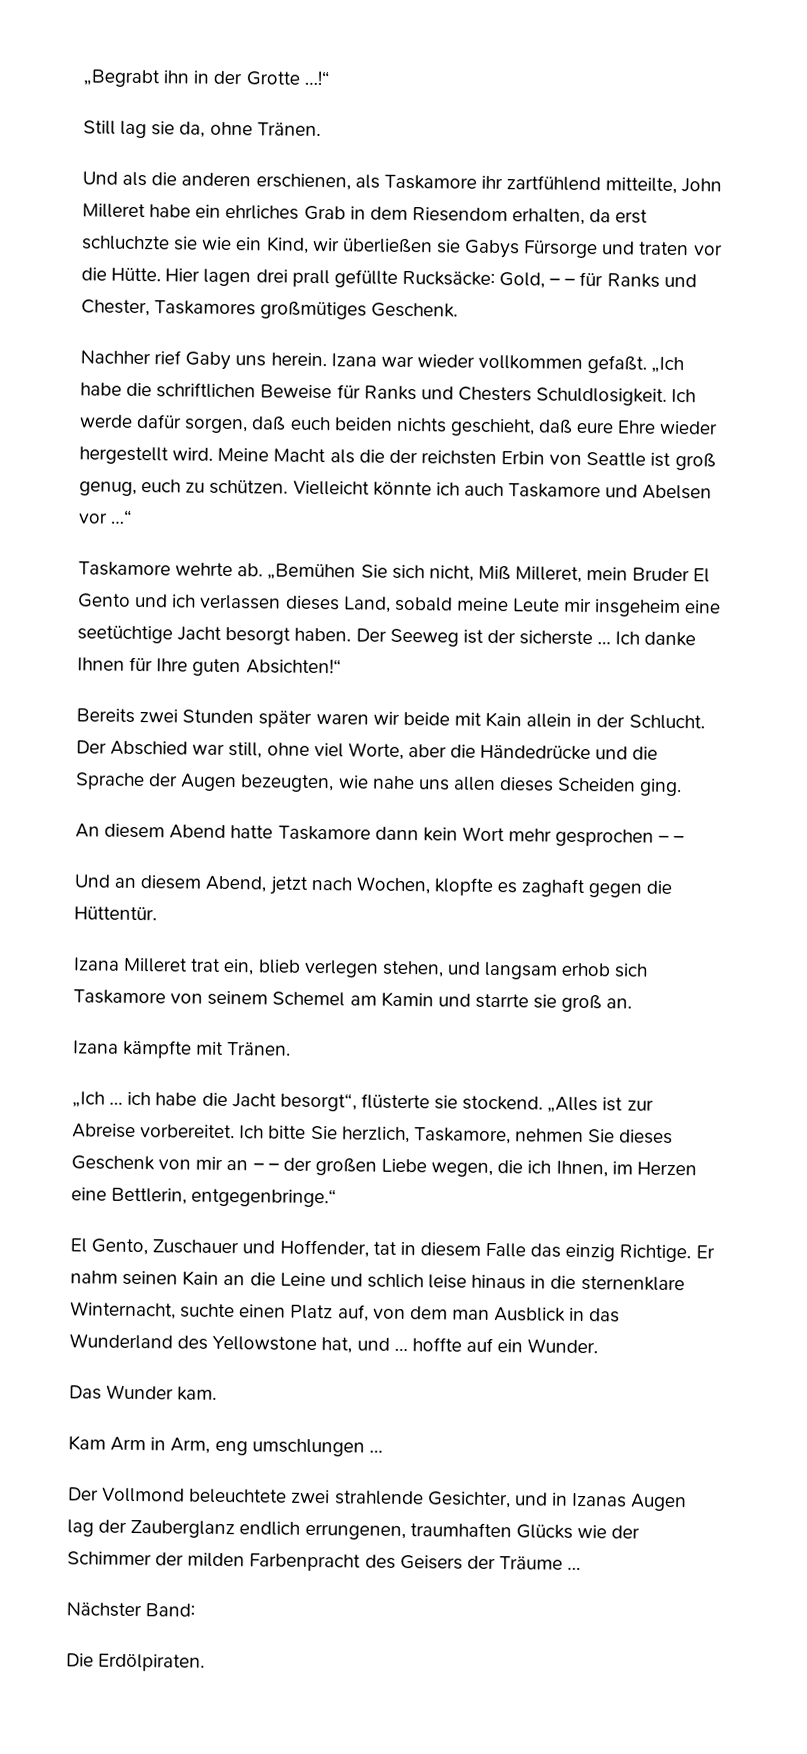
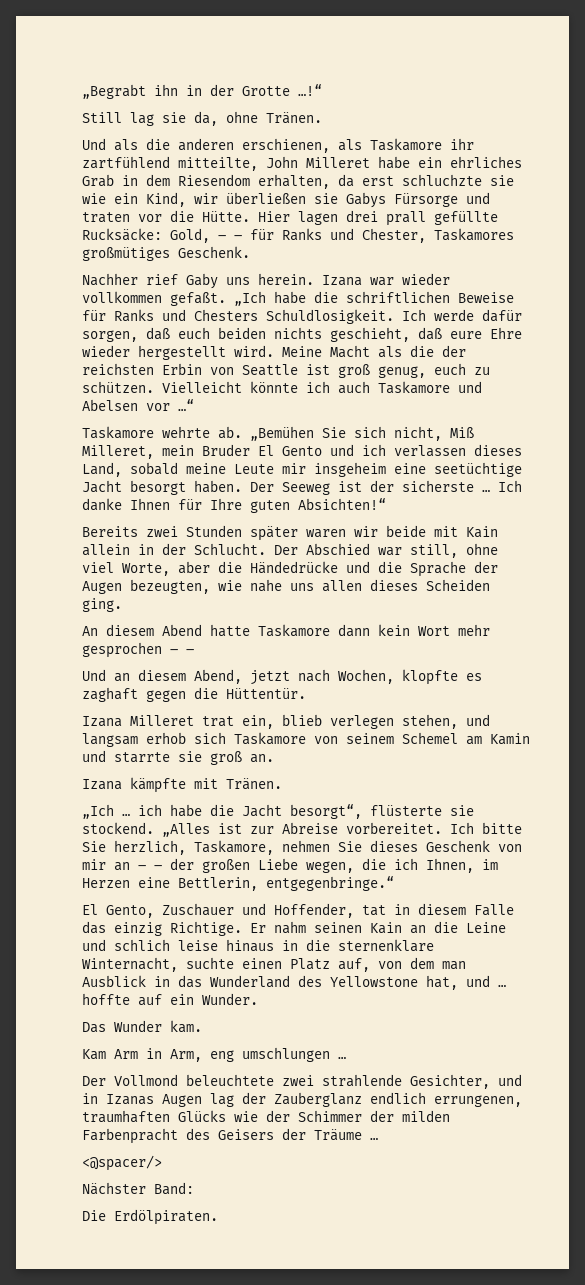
+ <@spacer/>

